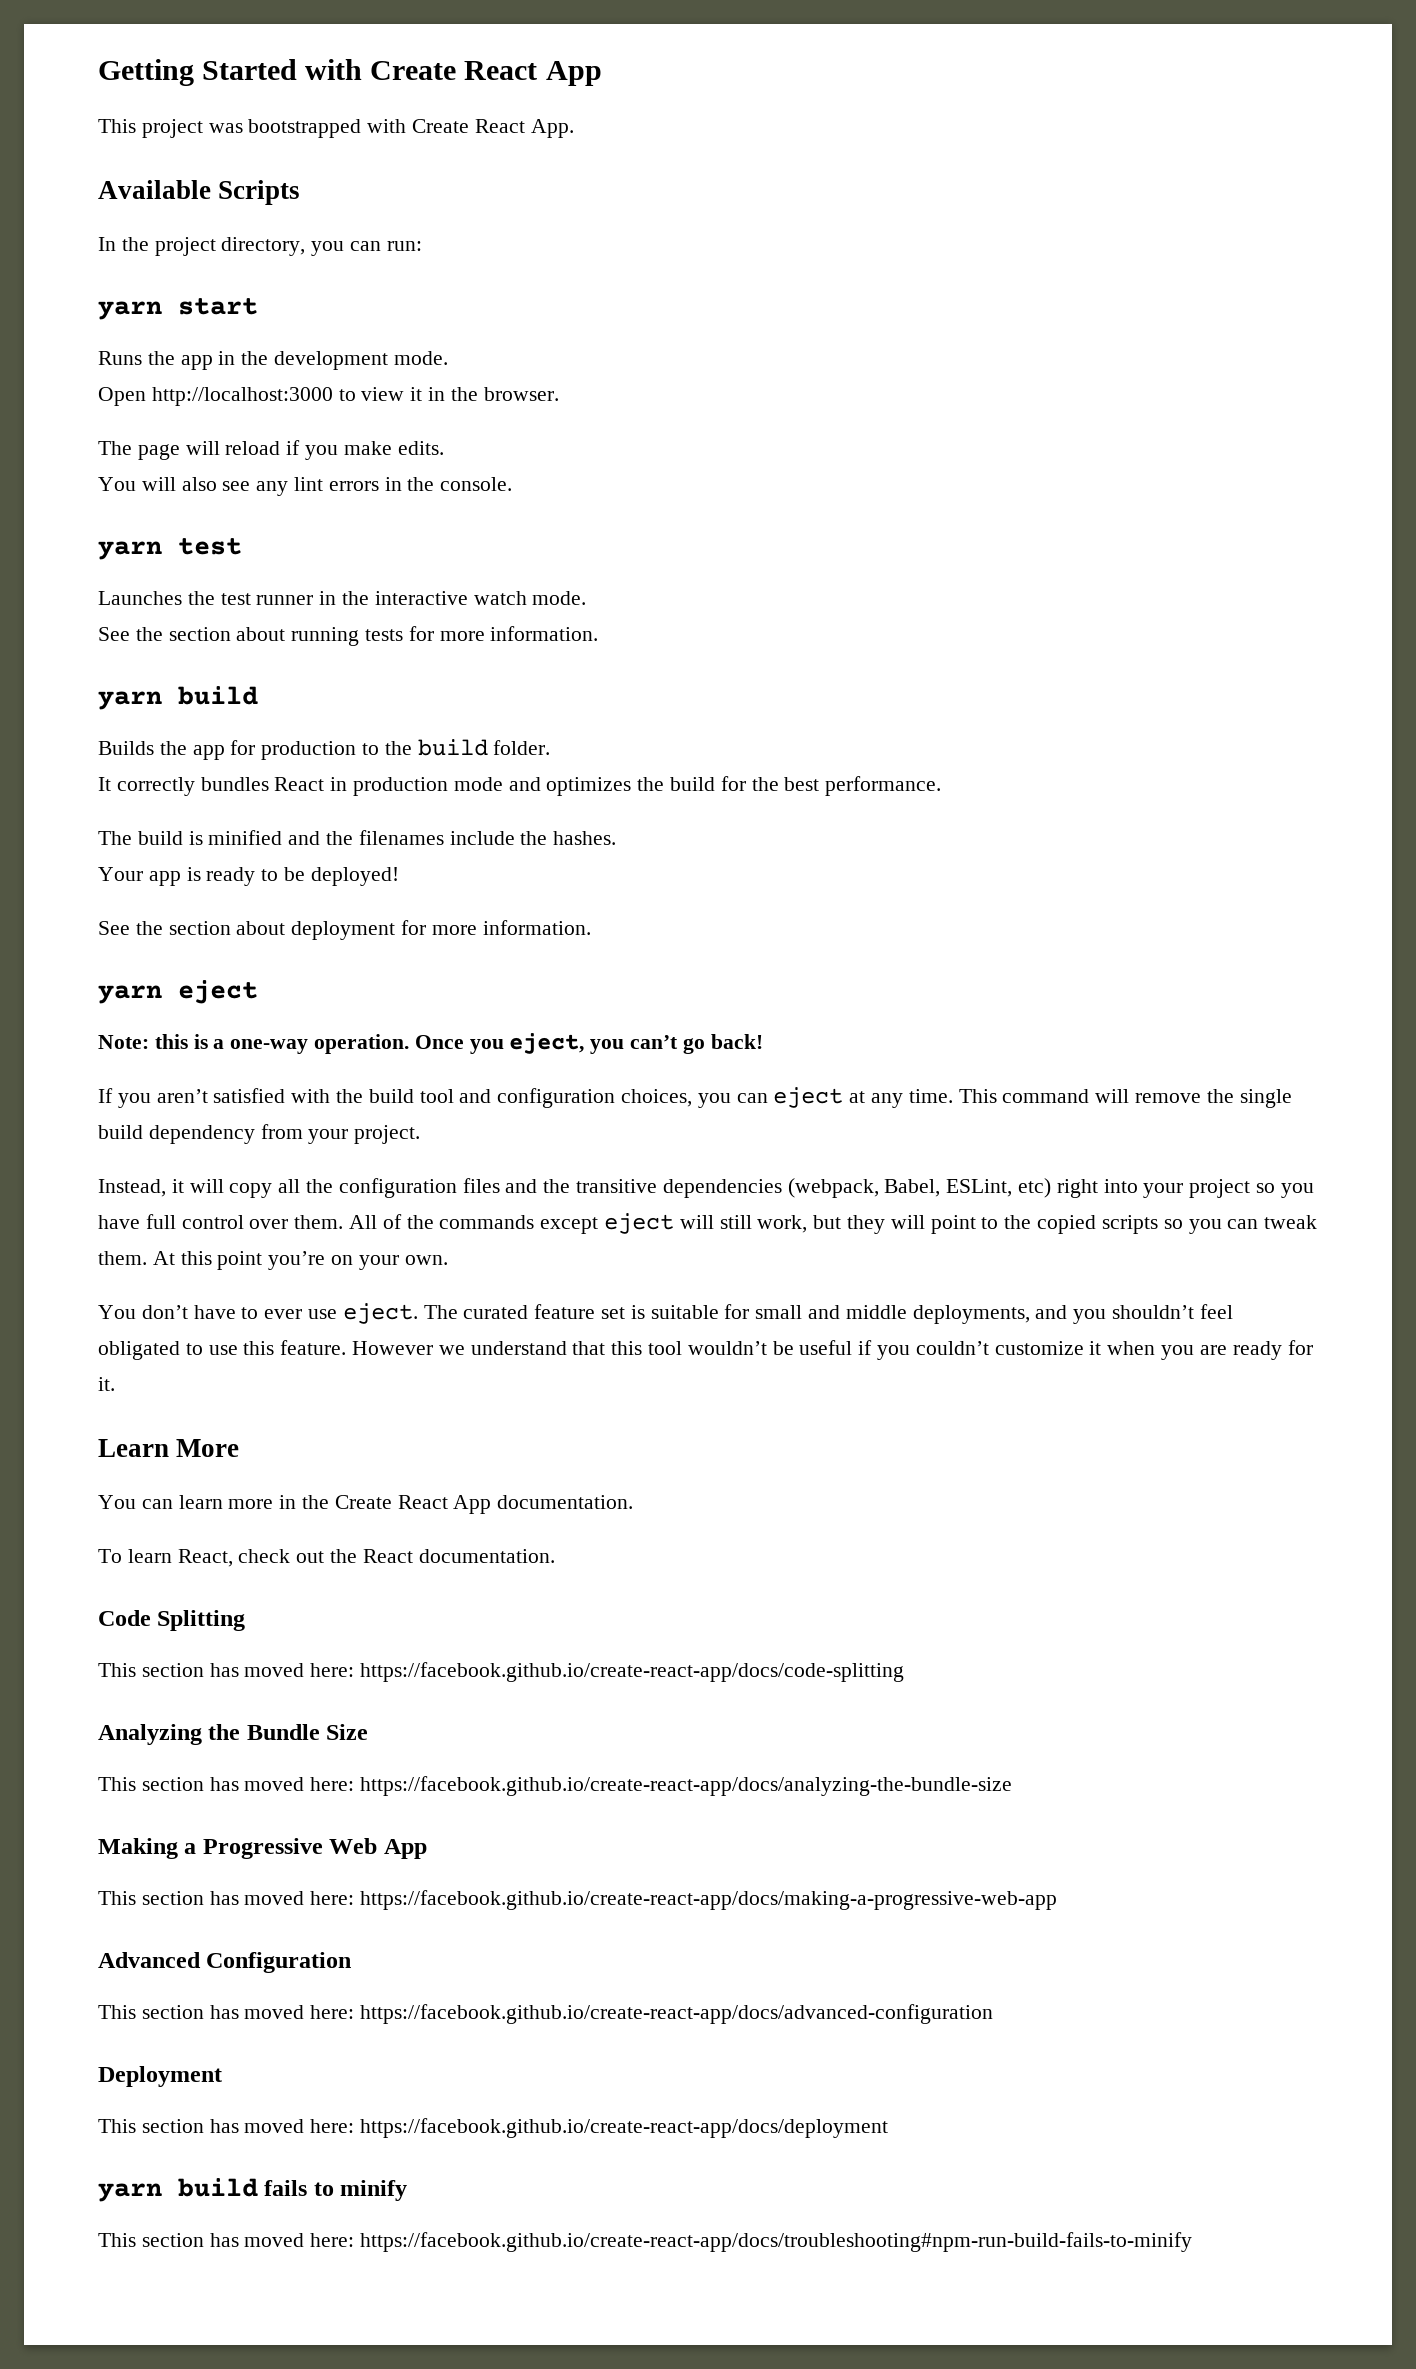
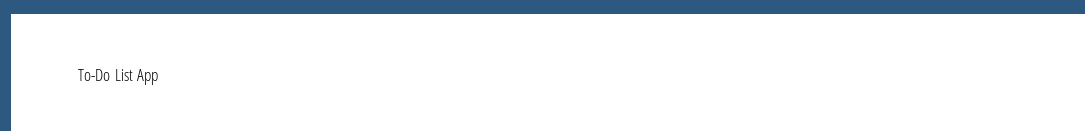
- Getting Started with Create React App
- This project was bootstrapped with Create React App.
- Available Scripts
- In the project directory, you can run:
- yarn start
- Runs the app in the development mode.
- Open http://localhost:3000 to view it in the browser.
- The page will reload if you make edits.
- You will also see any lint errors in the console.
- yarn test
- Launches the test runner in the interactive watch mode.
- See the section about running tests for more information.
- yarn build
- Builds the app for production to the build folder.
- It correctly bundles React in production mode and optimizes the build for the best performance.
- The build is minified and the filenames include the hashes.
- Your app is ready to be deployed!
- See the section about deployment for more information.
- yarn eject
- Note: this is a one-way operation. Once you eject, you can’t go back!
- If you aren’t satisfied with the build tool and configuration choices, you can eject at any time. This command will remove the single build dependency from your project.
- Instead, it will copy all the configuration files and the transitive dependencies (webpack, Babel, ESLint, etc) right into your project so you have full control over them. All of the commands except eject will still work, but they will point to the copied scripts so you can tweak them. At this point you’re on your own.
- You don’t have to ever use eject. The curated feature set is suitable for small and middle deployments, and you shouldn’t feel obligated to use this feature. However we understand that this tool wouldn’t be useful if you couldn’t customize it when you are ready for it.
- Learn More
- You can learn more in the Create React App documentation.
- To learn React, check out the React documentation.
- Code Splitting
- This section has moved here: https://facebook.github.io/create-react-app/docs/code-splitting
- Analyzing the Bundle Size
- This section has moved here: https://facebook.github.io/create-react-app/docs/analyzing-the-bundle-size
- Making a Progressive Web App
- This section has moved here: https://facebook.github.io/create-react-app/docs/making-a-progressive-web-app
- Advanced Configuration
- This section has moved here: https://facebook.github.io/create-react-app/docs/advanced-configuration
- Deployment
- This section has moved here: https://facebook.github.io/create-react-app/docs/deployment
- yarn build fails to minify
- This section has moved here: https://facebook.github.io/create-react-app/docs/troubleshooting#npm-run-build-fails-to-minify
+ To-Do List App

